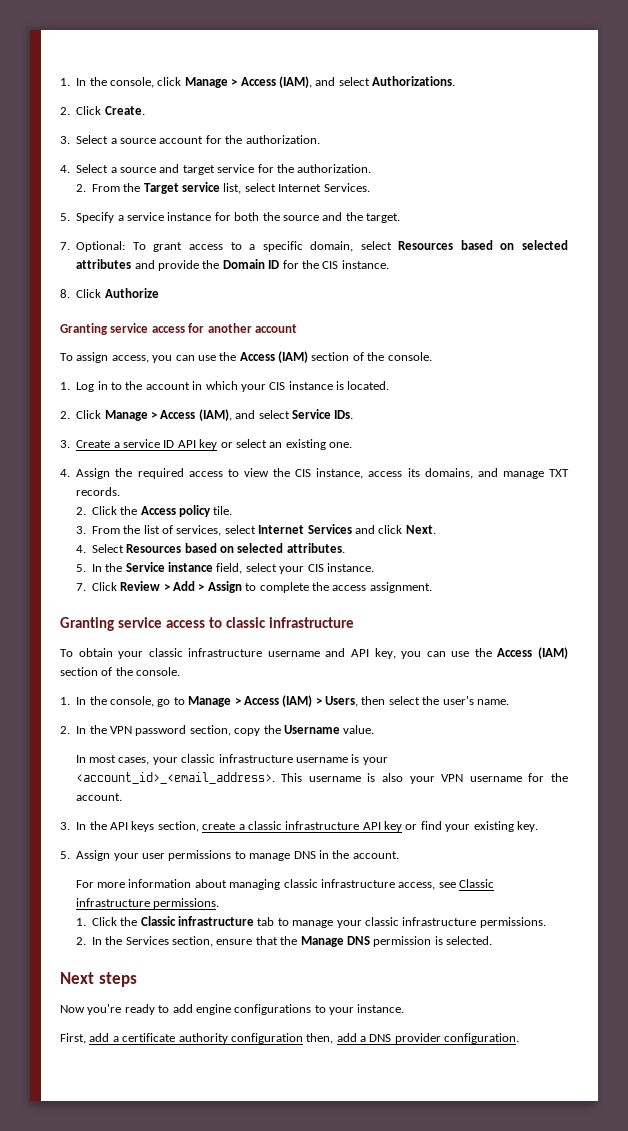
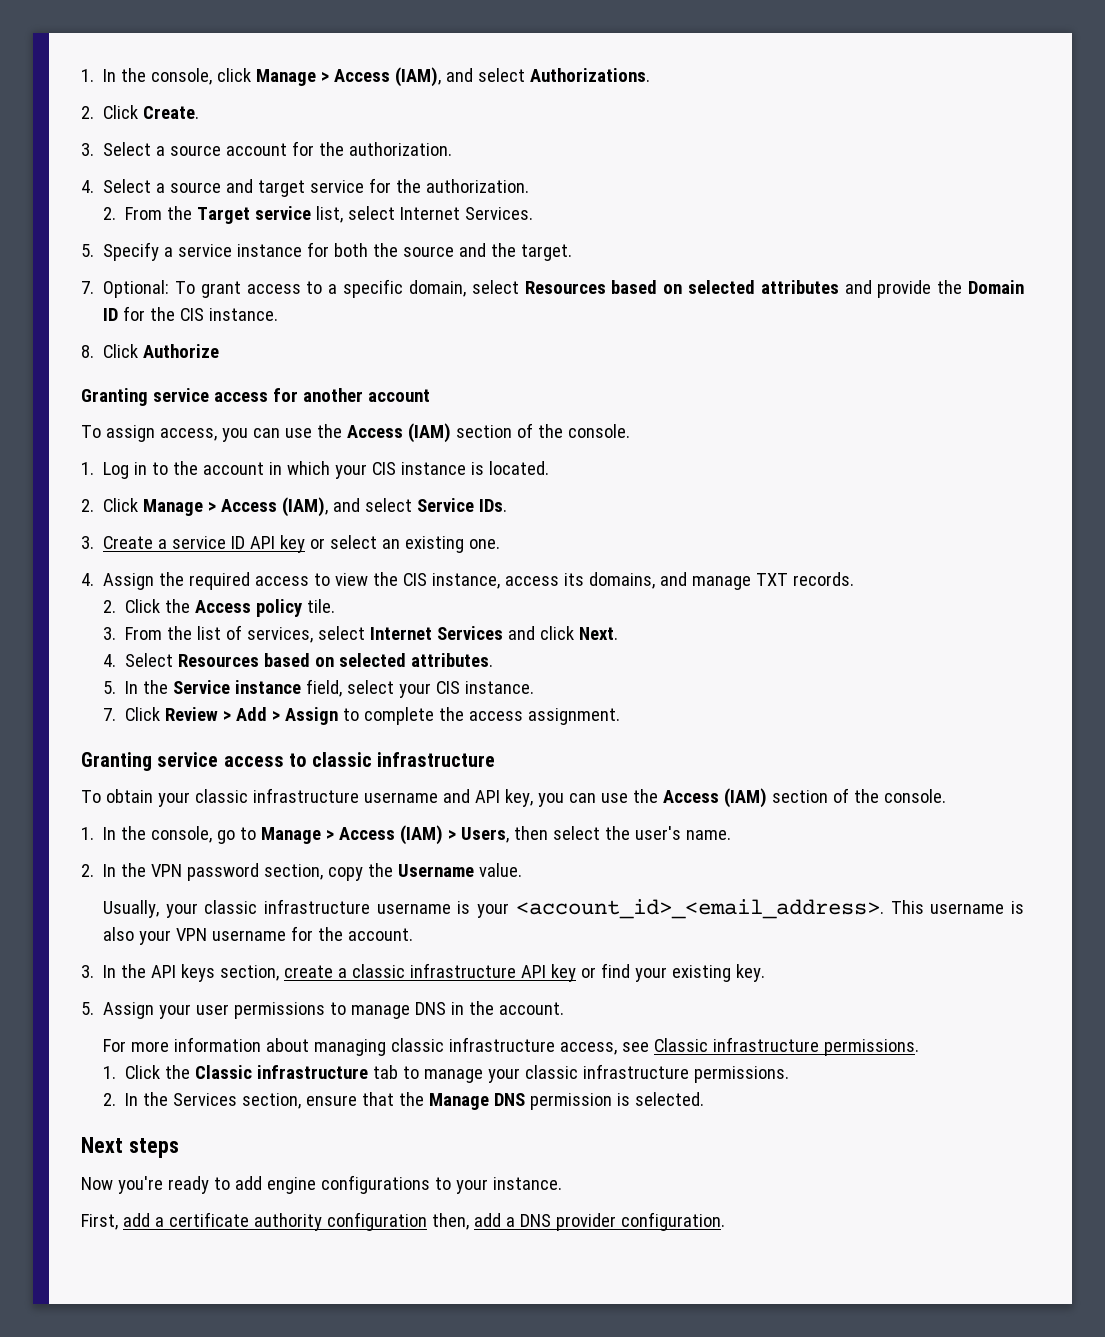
- In most cases, your classic infrastructure username is your <account_id>_<email_address>.
+ Usually, your classic infrastructure username is your <account_id>_<email_address>.

